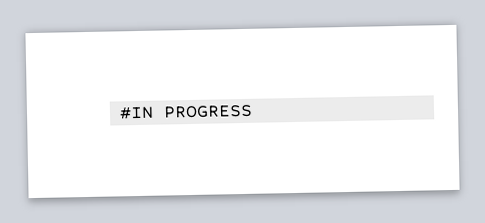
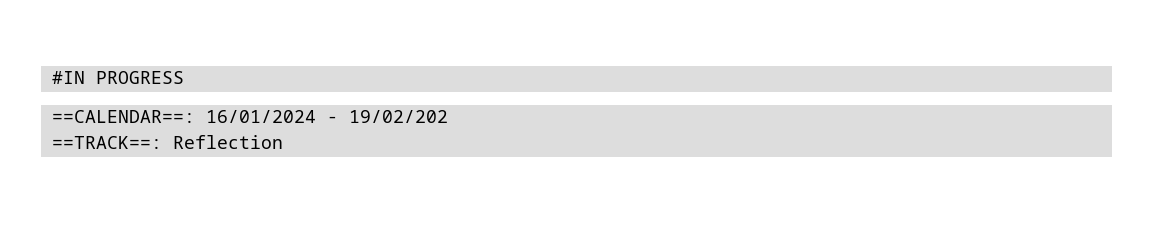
+ ==CALENDAR==: 16/01/2024 - 19/02/202
+ ==TRACK==: Reflection

